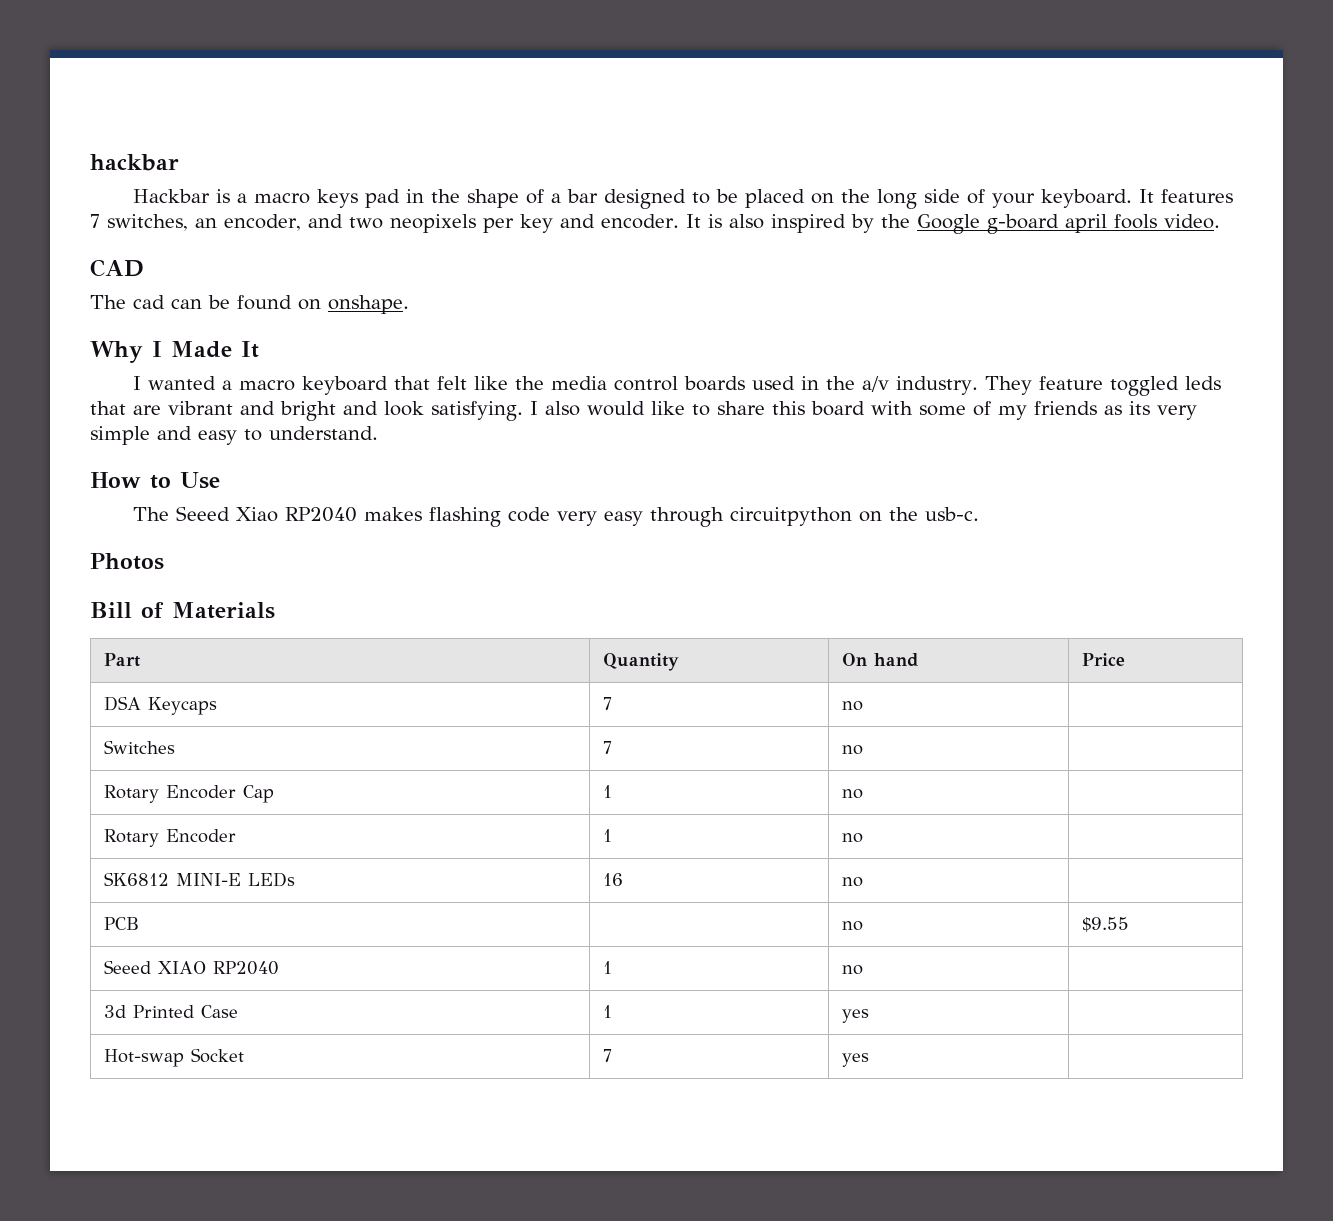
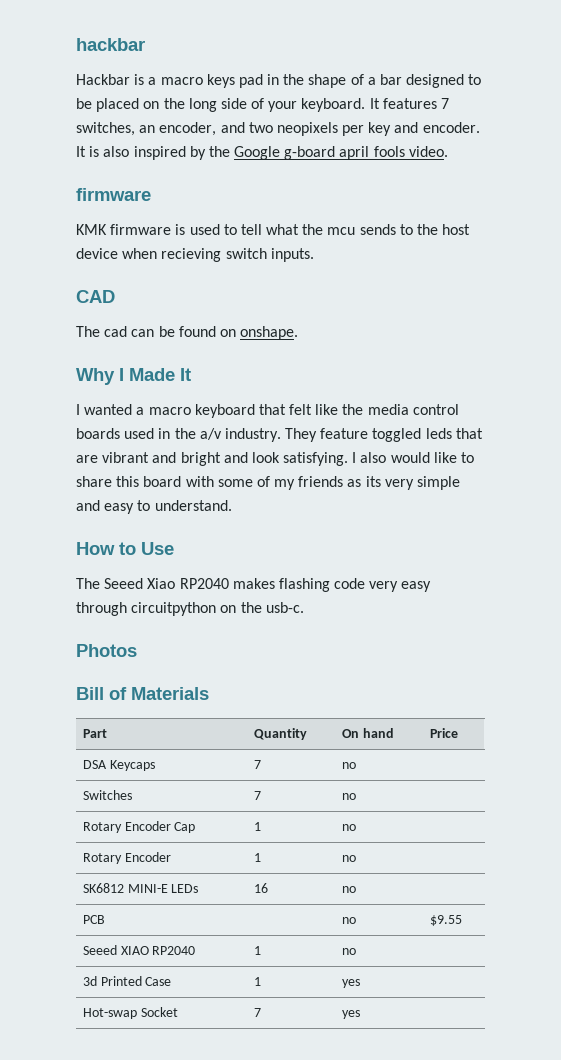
  It is also inspired by the Google g-board april fools video.
+ firmware
+ KMK firmware is used to tell what the mcu sends to the host device when recieving switch inputs.

